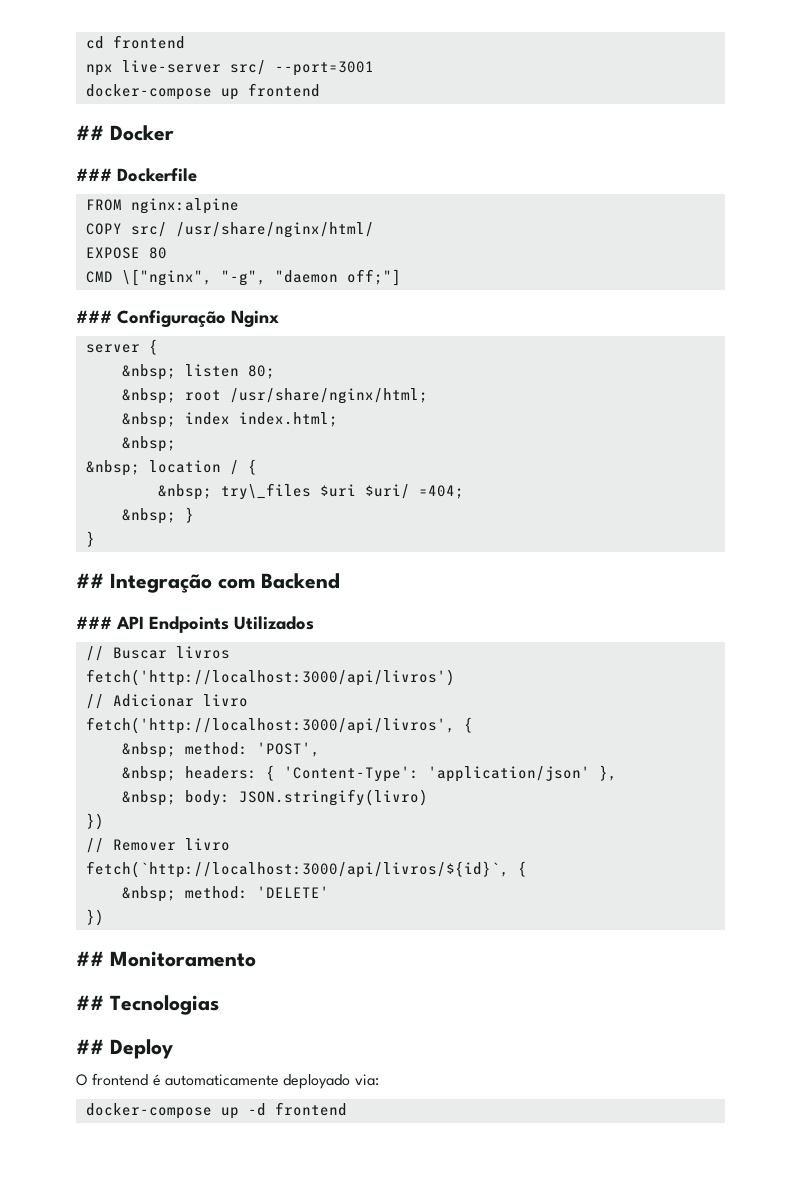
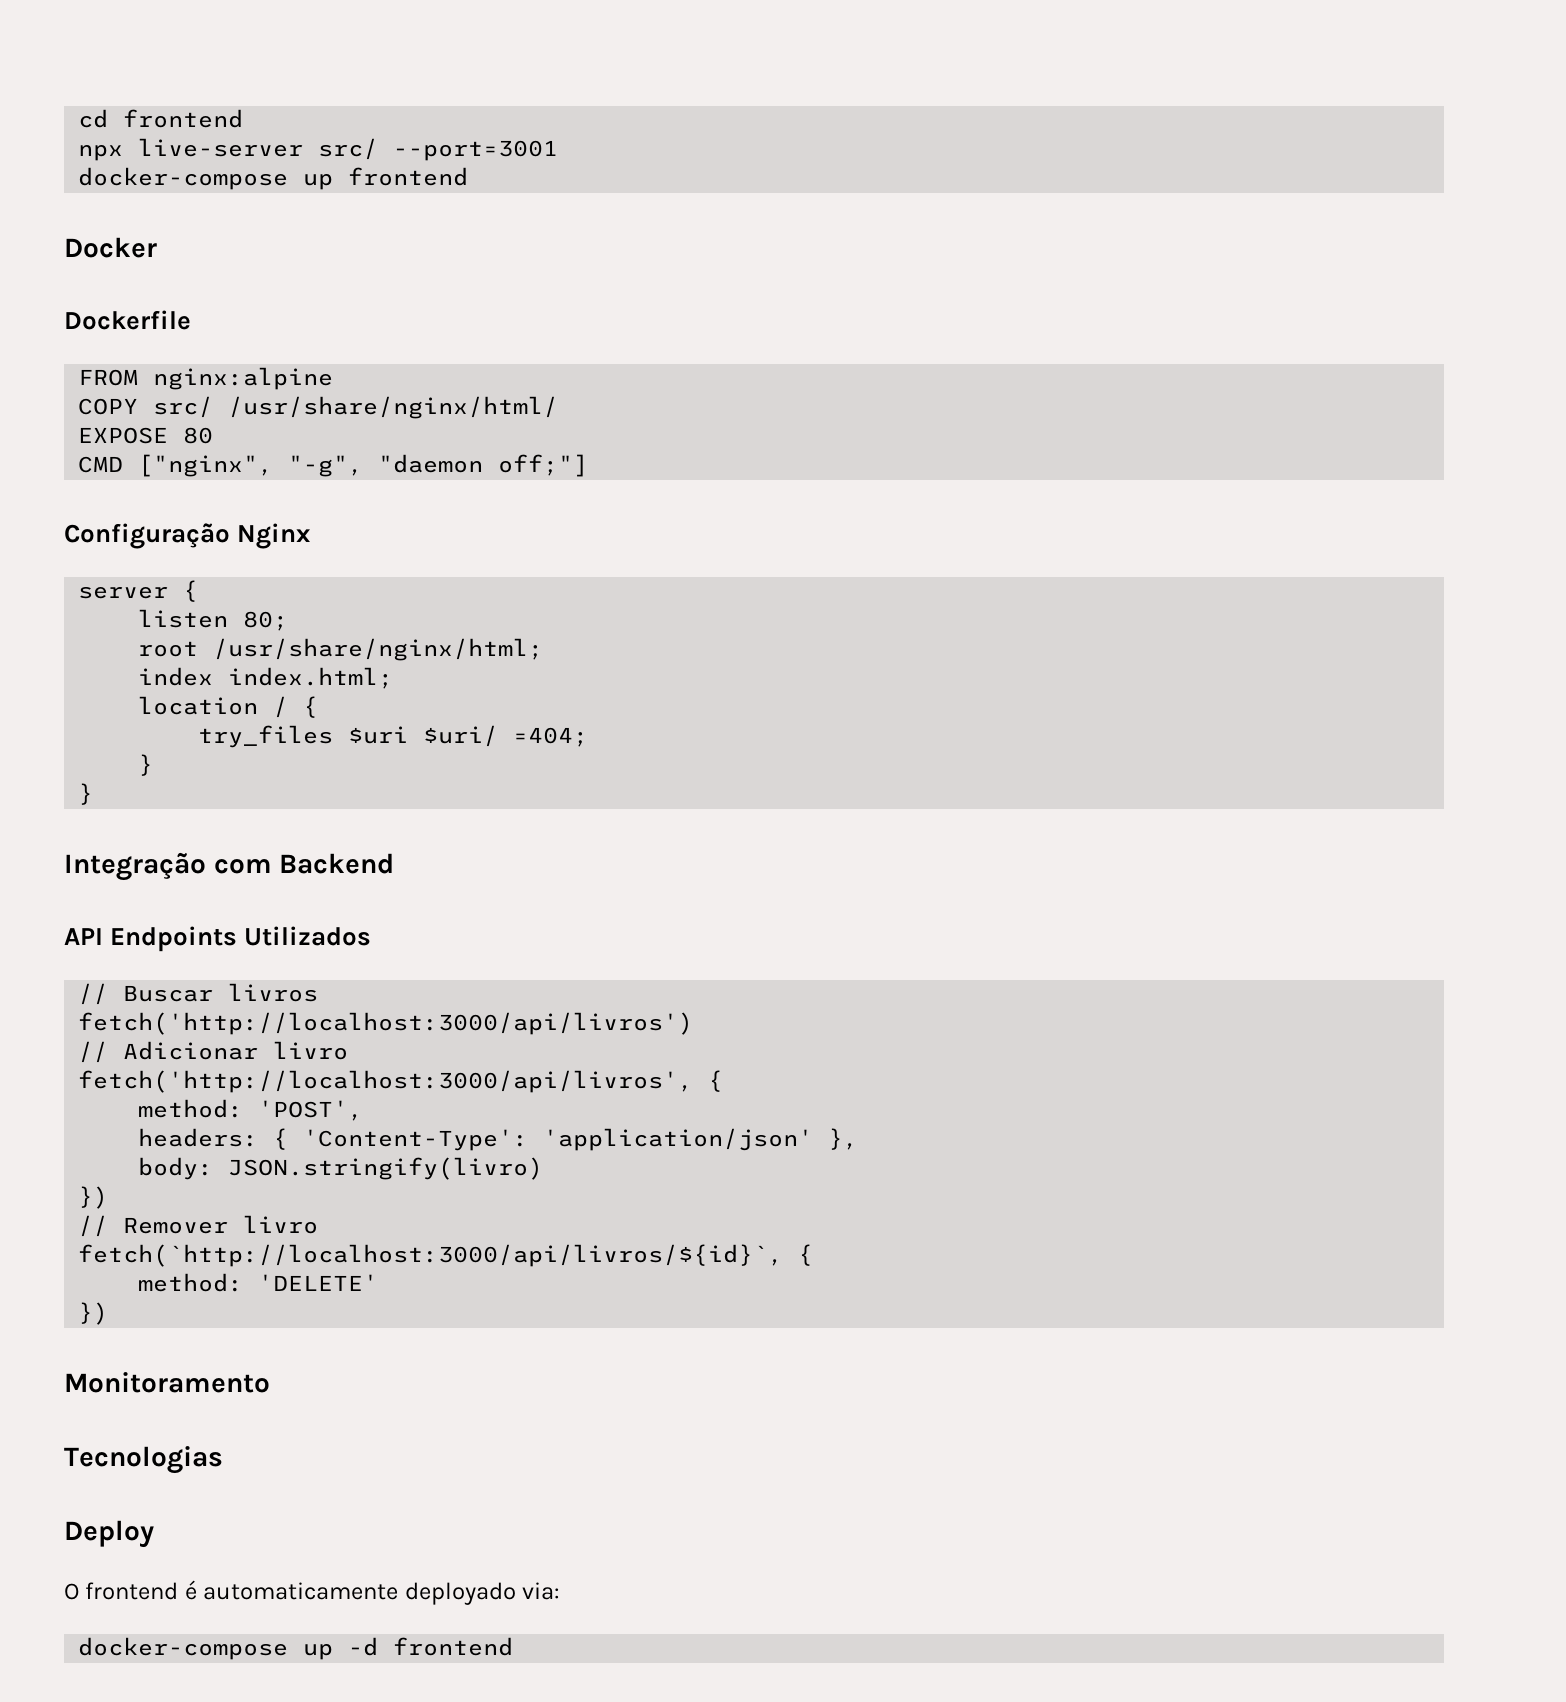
- ## Docker
+ Docker
- ### Dockerfile
+ Dockerfile
- CMD \["nginx", "-g", "daemon off;"]
+ CMD ["nginx", "-g", "daemon off;"]
- ### Configuração Nginx
+ Configuração Nginx
- &nbsp; listen 80;
+ listen 80;
- &nbsp; root /usr/share/nginx/html;
+ root /usr/share/nginx/html;
- &nbsp; index index.html;
- &nbsp;
- &nbsp; location / {
+ index index.html;
+ location / {
- &nbsp; try\_files $uri $uri/ =404;
- &nbsp; }
+ try_files $uri $uri/ =404;
+ }
- ## Integração com Backend
+ Integração com Backend
- ### API Endpoints Utilizados
+ API Endpoints Utilizados
- &nbsp; method: 'POST',
+ method: 'POST',
- &nbsp; headers: { 'Content-Type': 'application/json' },
+ headers: { 'Content-Type': 'application/json' },
- &nbsp; body: JSON.stringify(livro)
+ body: JSON.stringify(livro)
- &nbsp; method: 'DELETE'
+ method: 'DELETE'
- ## Monitoramento
+ Monitoramento
- ## Tecnologias
+ Tecnologias
- ## Deploy
+ Deploy

